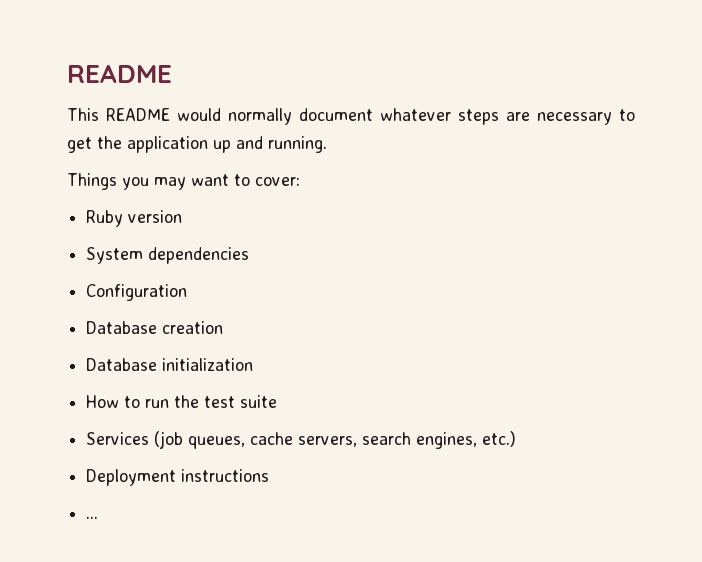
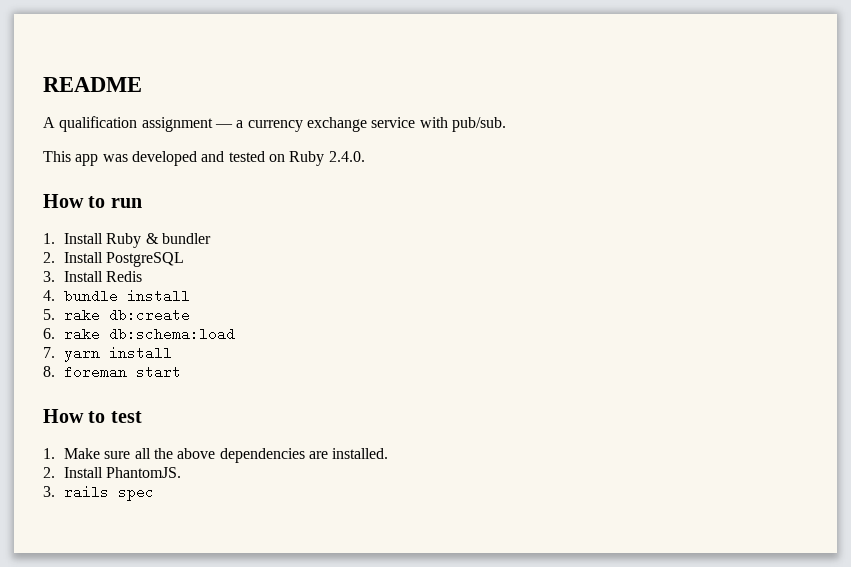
- This README would normally document whatever steps are necessary to get the application up and running.
- Things you may want to cover:
- Ruby version
- System dependencies
- Configuration
- Database creation
- Database initialization
- How to run the test suite
- Services (job queues, cache servers, search engines, etc.)
- Deployment instructions
- ...
+ A qualification assignment — a currency exchange service with pub/sub.
+ This app was developed and tested on Ruby 2.4.0.
+ How to run
+ 1. Install Ruby & bundler
+ 2. Install PostgreSQL
+ 3. Install Redis
+ 4. bundle install
+ 5. rake db:create
+ 6. rake db:schema:load
+ 7. yarn install
+ 8. foreman start
+ How to test
+ 1. Make sure all the above dependencies are installed.
+ 2. Install PhantomJS.
+ 3. rails spec

